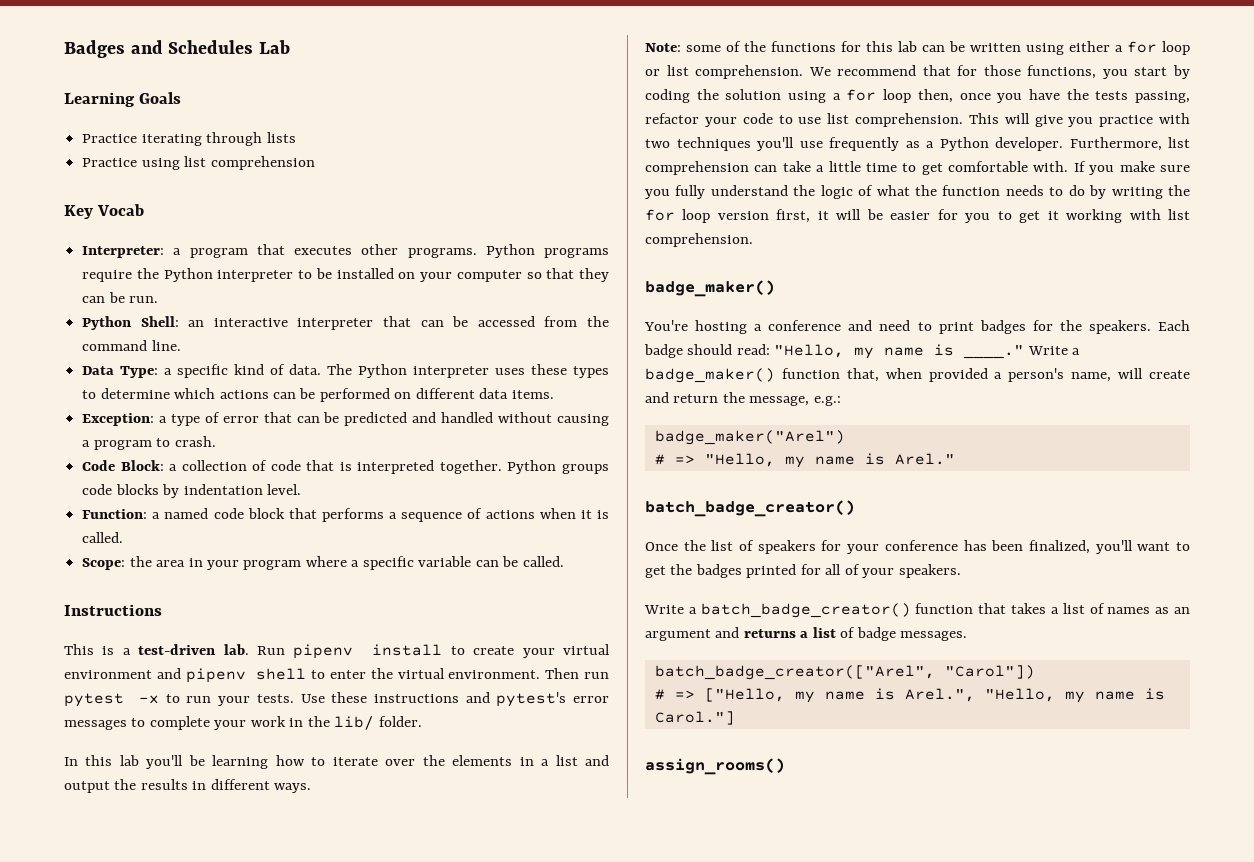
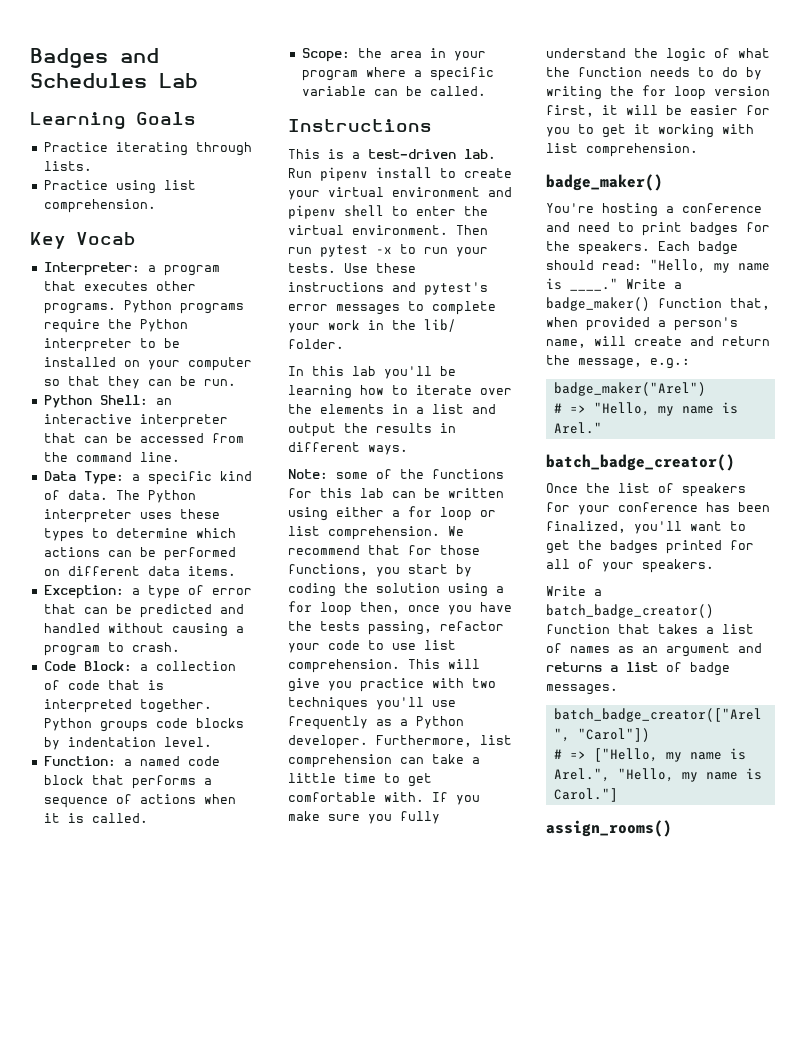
- Practice iterating through lists
+ Practice iterating through lists.
- Practice using list comprehension
+ Practice using list comprehension.

